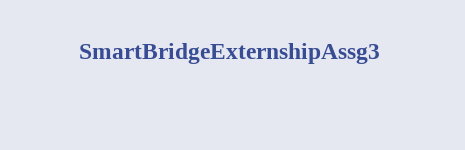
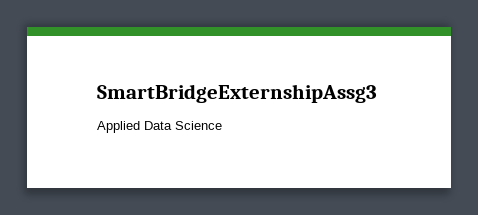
+ Applied Data Science

